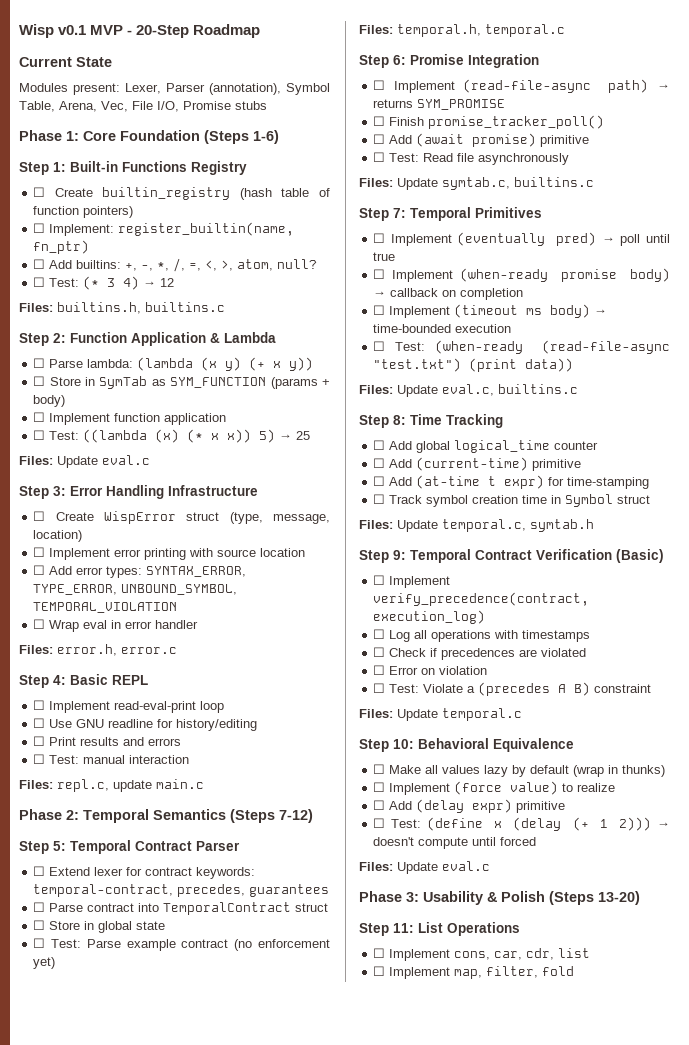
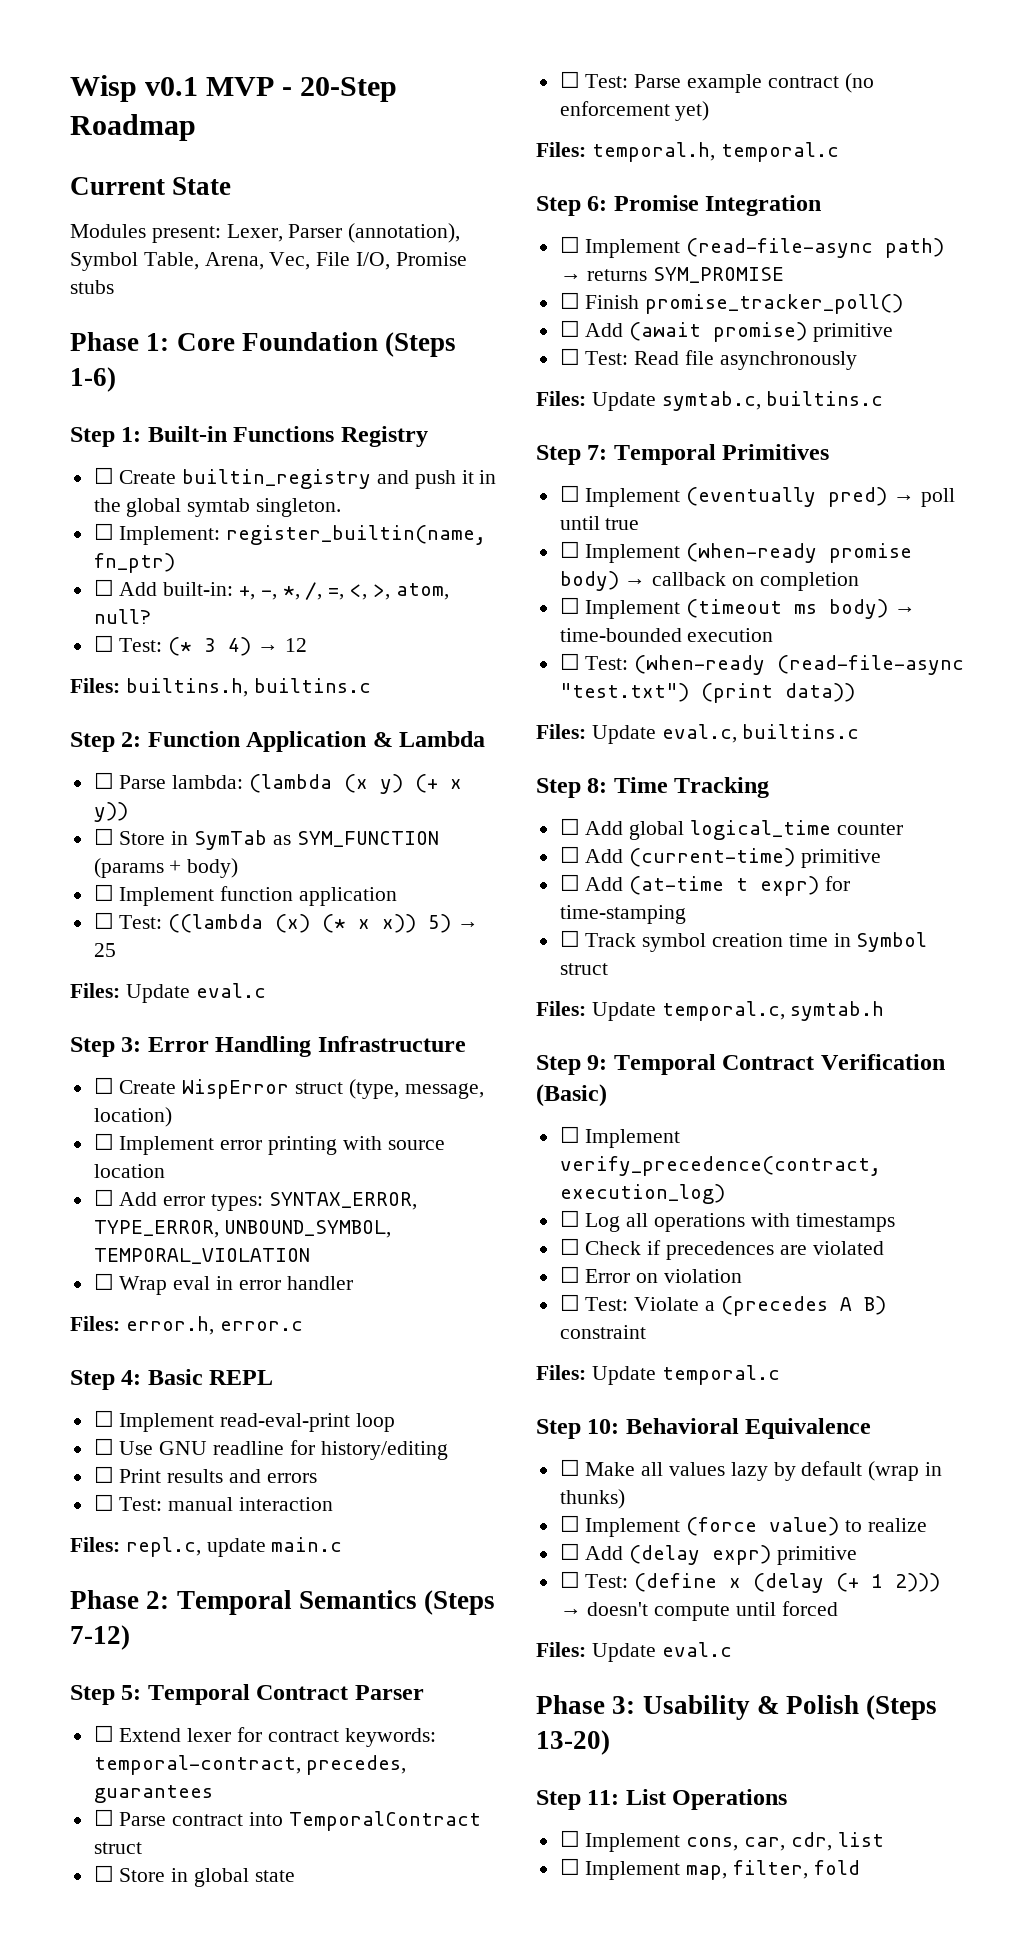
- ☐ Create builtin_registry (hash table of function pointers)
+ ☐ Create builtin_registry and push it in the global symtab singleton.
- ☐ Add builtins: +, -, *, /, =, <, >, atom, null?
+ ☐ Add built-in: +, -, *, /, =, <, >, atom, null?

